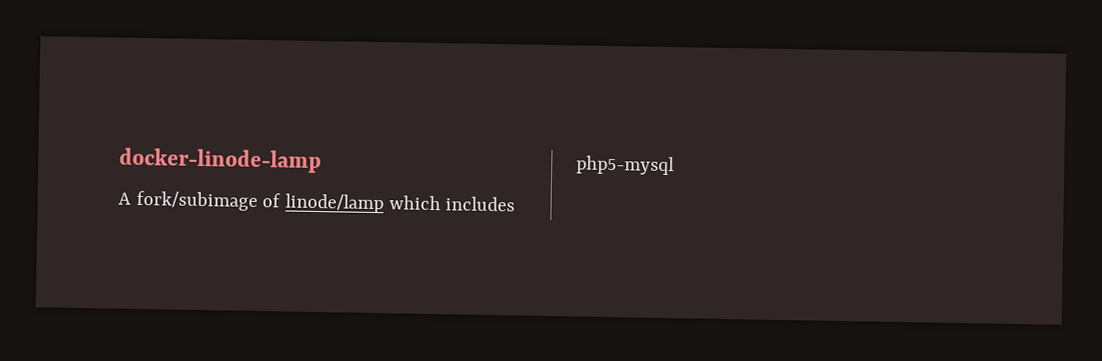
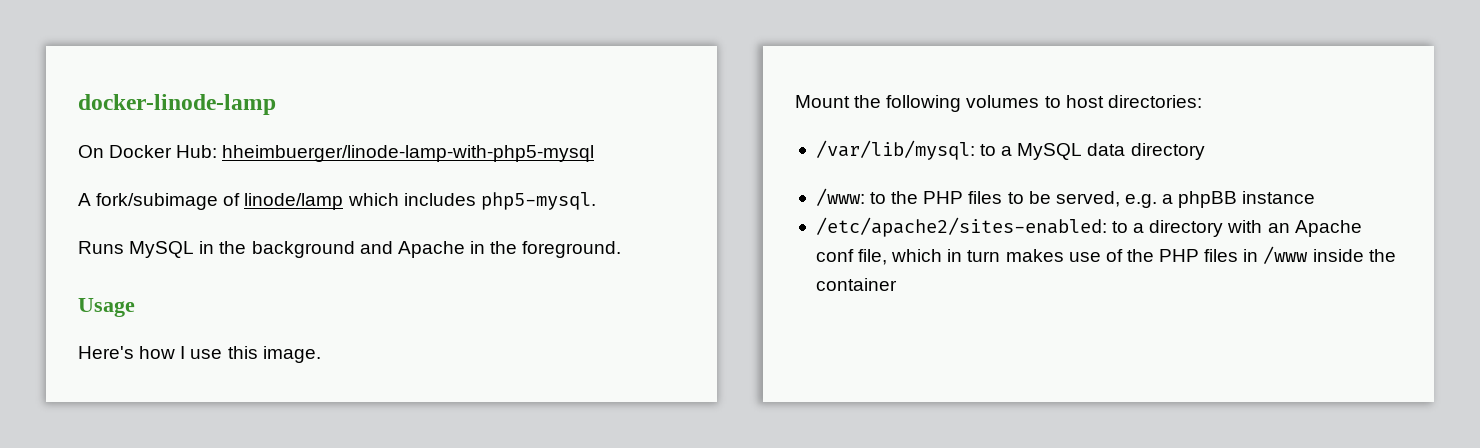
+ On Docker Hub: hheimbuerger/linode-lamp-with-php5-mysql
- A fork/subimage of linode/lamp which includes php5-mysql
+ A fork/subimage of linode/lamp which includes php5-mysql.
+ Runs MySQL in the background and Apache in the foreground.
+ Usage
+ Here's how I use this image.
+ Mount the following volumes to host directories:
+ /var/lib/mysql: to a MySQL data directory
+ /www: to the PHP files to be served, e.g. a phpBB instance
+ /etc/apache2/sites-enabled: to a directory with an Apache conf file, which in turn makes use of the PHP files in /www inside the container

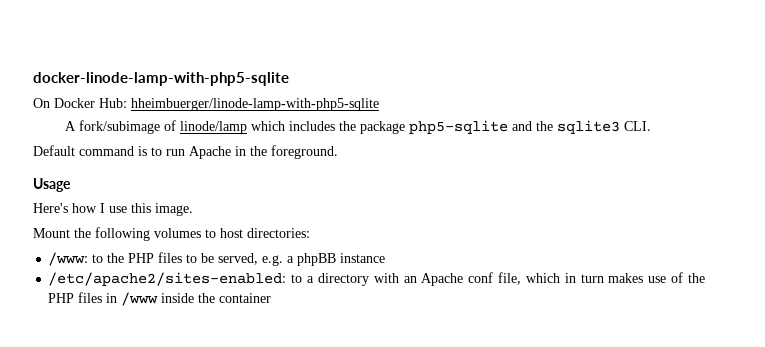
- docker-linode-lamp
+ docker-linode-lamp-with-php5-sqlite
- On Docker Hub: hheimbuerger/linode-lamp-with-php5-mysql
+ On Docker Hub: hheimbuerger/linode-lamp-with-php5-sqlite
- A fork/subimage of linode/lamp which includes php5-mysql.
- Runs MySQL in the background and Apache in the foreground.
+ A fork/subimage of linode/lamp which includes the package php5-sqlite and the sqlite3 CLI.
+ Default command is to run Apache in the foreground.
- /var/lib/mysql: to a MySQL data directory

